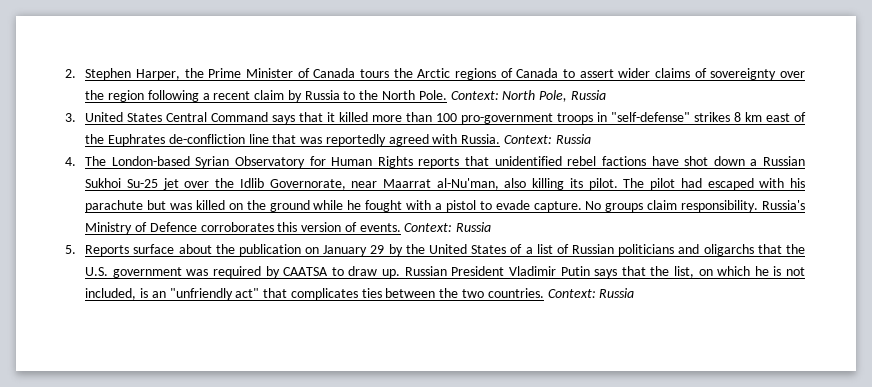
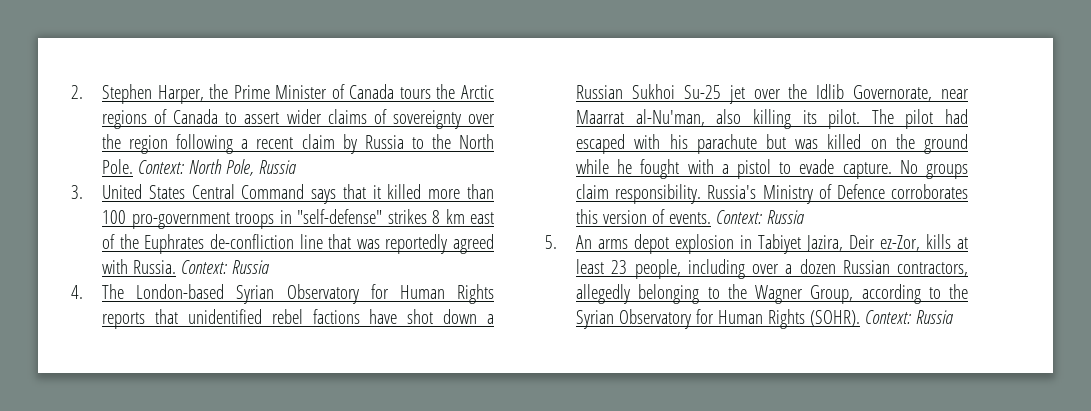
- 5. Reports surface about the publication on January 29 by the United States of a list of Russian politicians and oligarchs that the U.S. government was required by CAATSA to draw up. Russian President Vladimir Putin says that the list, on which he is not included, is an "unfriendly act" that complicates ties between the two countries.
+ 5. An arms depot explosion in Tabiyet Jazira, Deir ez-Zor, kills at least 23 people, including over a dozen Russian contractors, allegedly belonging to the Wagner Group, according to the Syrian Observatory for Human Rights (SOHR).

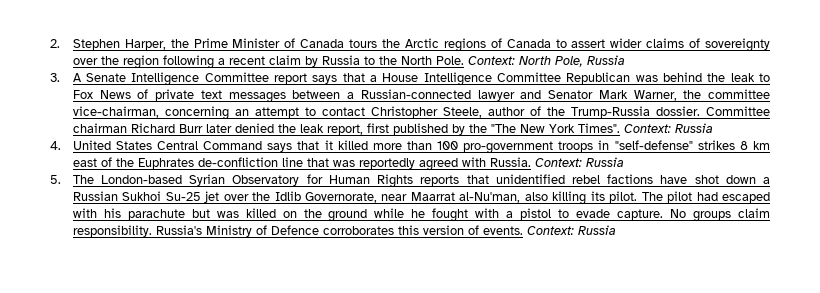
- 3. United States Central Command says that it killed more than 100 pro-government troops in "self-defense" strikes 8 km east of the Euphrates de-confliction line that was reportedly agreed with Russia.
+ 3. A Senate Intelligence Committee report says that a House Intelligence Committee Republican was behind the leak to Fox News of private text messages between a Russian-connected lawyer and Senator Mark Warner, the committee vice-chairman, concerning an attempt to contact Christopher Steele, author of the Trump-Russia dossier. Committee chairman Richard Burr later denied the leak report, first published by the "The New York Times". Context: Russia
+ 4. United States Central Command says that it killed more than 100 pro-government troops in "self-defense" strikes 8 km east of the Euphrates de-confliction line that was reportedly agreed with Russia.
- 4. The London-based Syrian Observatory for Human Rights reports that unidentified rebel factions have shot down a Russian Sukhoi Su-25 jet over the Idlib Governorate, near Maarrat al-Nu'man, also killing its pilot.
+ 5. The London-based Syrian Observatory for Human Rights reports that unidentified rebel factions have shot down a Russian Sukhoi Su-25 jet over the Idlib Governorate, near Maarrat al-Nu'man, also killing its pilot.
- 5. An arms depot explosion in Tabiyet Jazira, Deir ez-Zor, kills at least 23 people, including over a dozen Russian contractors, allegedly belonging to the Wagner Group, according to the Syrian Observatory for Human Rights (SOHR). Context: Russia

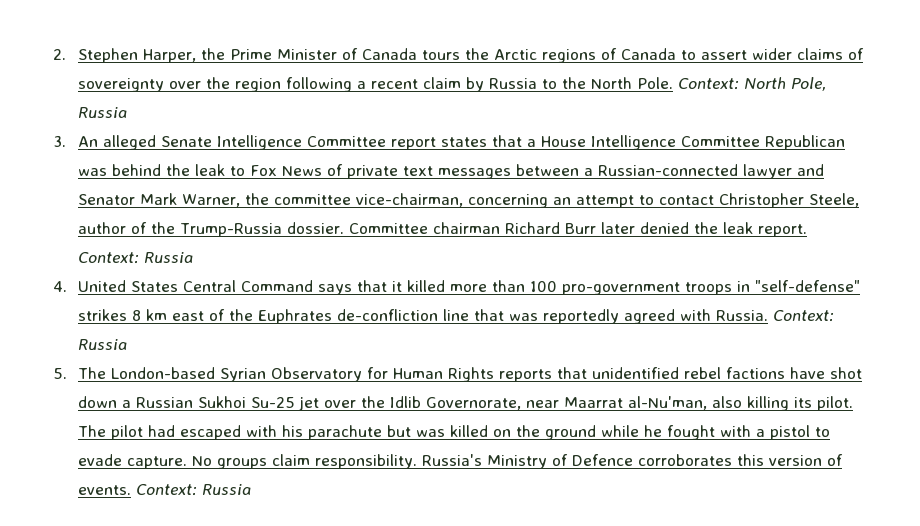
- 3. A Senate Intelligence Committee report says that a House Intelligence Committee Republican was behind the leak to Fox News of private text messages between a Russian-connected lawyer and Senator Mark Warner, the committee vice-chairman, concerning an attempt to contact Christopher Steele, author of the Trump-Russia dossier.
+ 3. An alleged Senate Intelligence Committee report states that a House Intelligence Committee Republican was behind the leak to Fox News of private text messages between a Russian-connected lawyer and Senator Mark Warner, the committee vice-chairman, concerning an attempt to contact Christopher Steele, author of the Trump-Russia dossier.
- Committee chairman Richard Burr later denied the leak report, first published by the "The New York Times".
+ Committee chairman Richard Burr later denied the leak report.

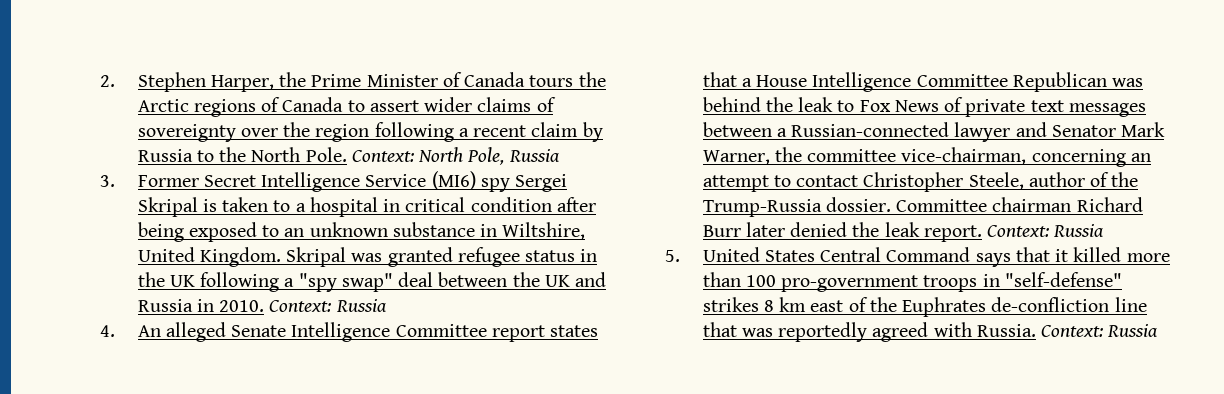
- 3. An alleged Senate Intelligence Committee report states that a House Intelligence Committee Republican was behind the leak to Fox News of private text messages between a Russian-connected lawyer and Senator Mark Warner, the committee vice-chairman, concerning an attempt to contact Christopher Steele, author of the Trump-Russia dossier.
+ 3. Former Secret Intelligence Service (MI6) spy Sergei Skripal is taken to a hospital in critical condition after being exposed to an unknown substance in Wiltshire, United Kingdom. Skripal was granted refugee status in the UK following a "spy swap" deal between the UK and Russia in 2010. Context: Russia
+ 4. An alleged Senate Intelligence Committee report states that a House Intelligence Committee Republican was behind the leak to Fox News of private text messages between a Russian-connected lawyer and Senator Mark Warner, the committee vice-chairman, concerning an attempt to contact Christopher Steele, author of the Trump-Russia dossier.
- 4. United States Central Command says that it killed more than 100 pro-government troops in "self-defense" strikes 8 km east of the Euphrates de-confliction line that was reportedly agreed with Russia.
+ 5. United States Central Command says that it killed more than 100 pro-government troops in "self-defense" strikes 8 km east of the Euphrates de-confliction line that was reportedly agreed with Russia.
- 5. The London-based Syrian Observatory for Human Rights reports that unidentified rebel factions have shot down a Russian Sukhoi Su-25 jet over the Idlib Governorate, near Maarrat al-Nu'man, also killing its pilot. The pilot had escaped with his parachute but was killed on the ground while he fought with a pistol to evade capture. No groups claim responsibility. Russia's Ministry of Defence corroborates this version of events. Context: Russia

